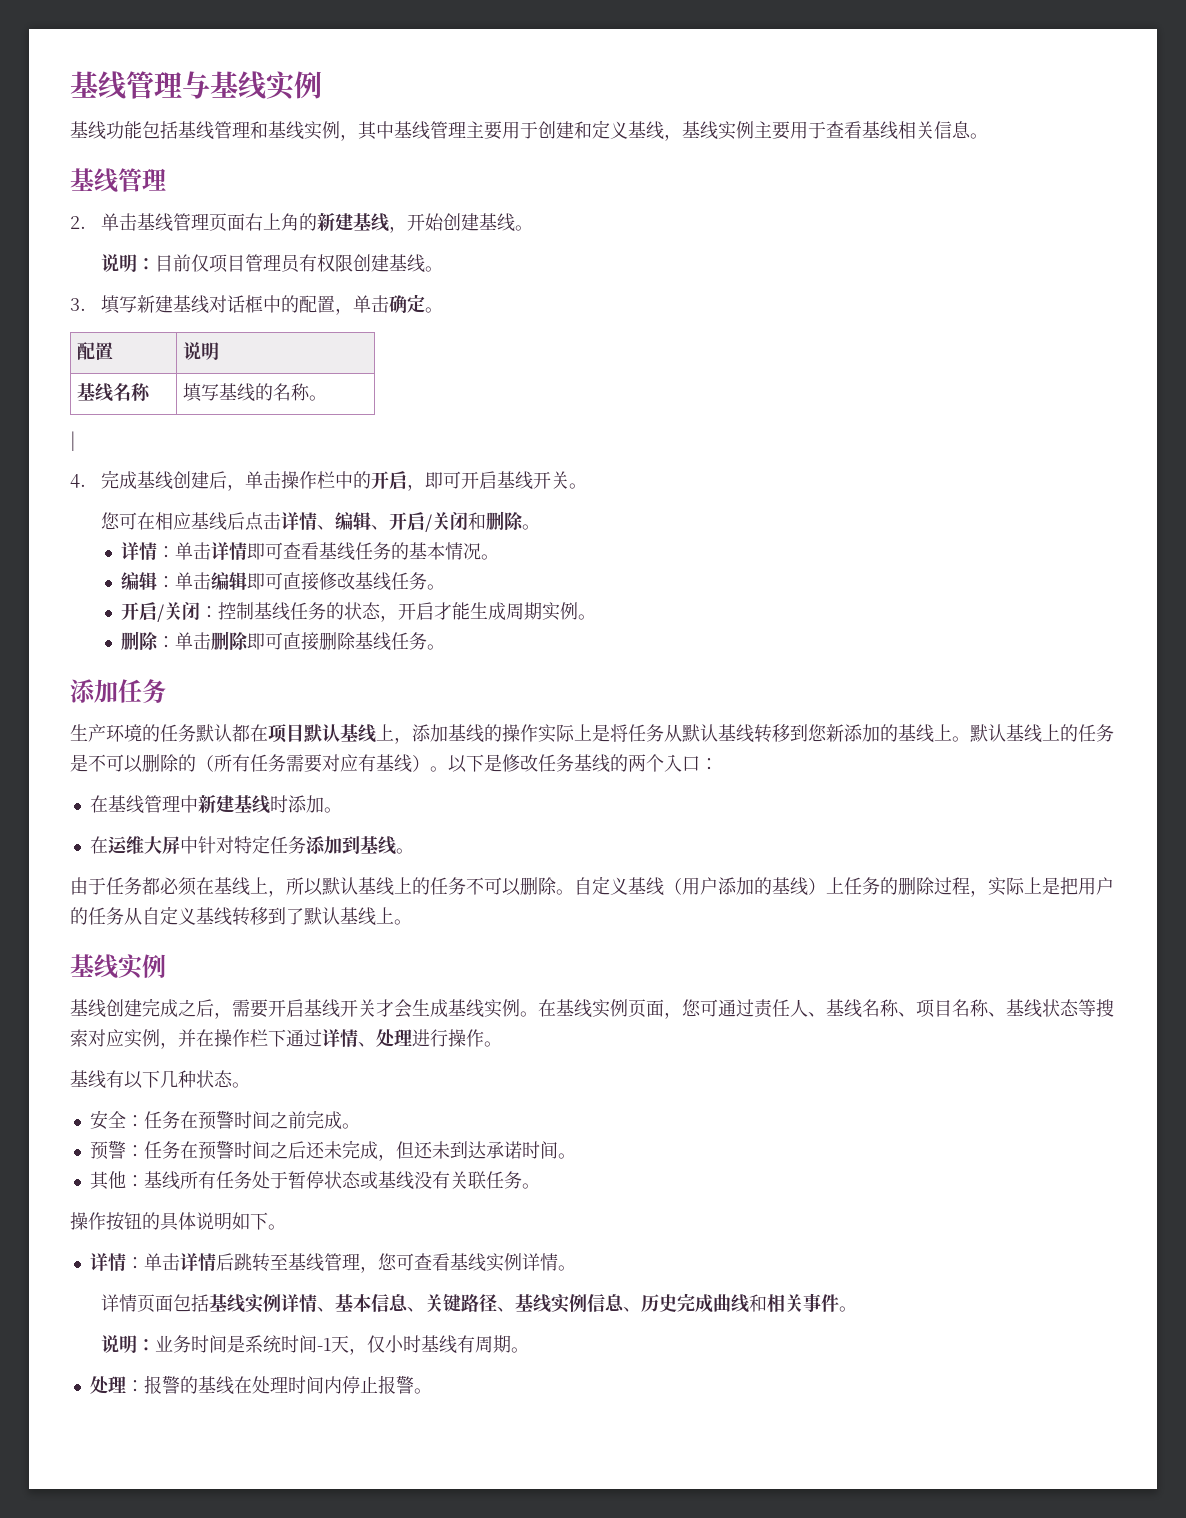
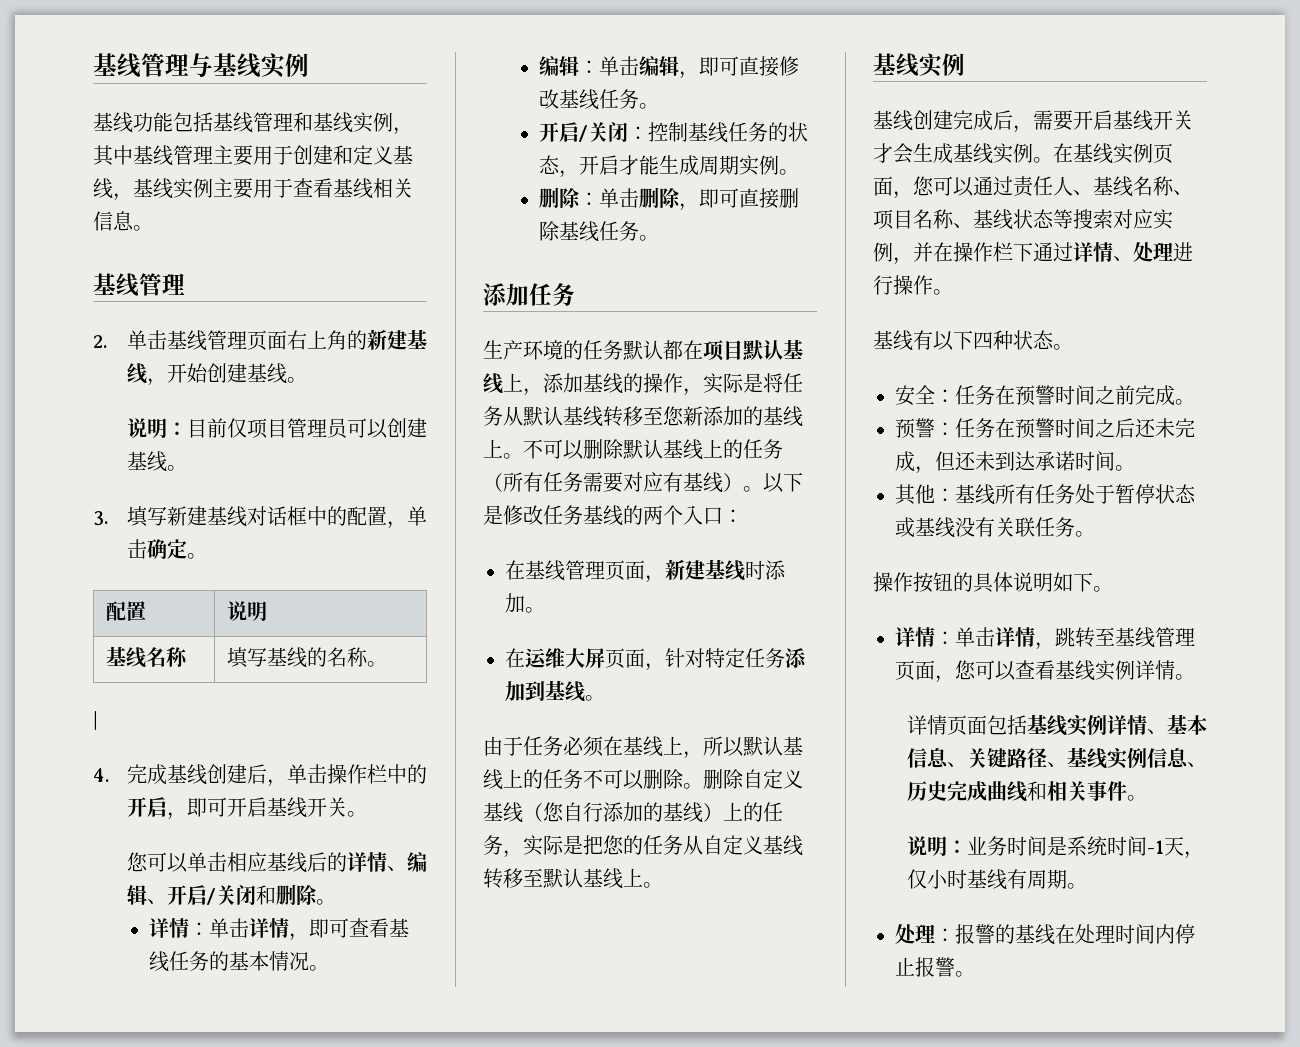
- 说明：目前仅项目管理员有权限创建基线。
+ 说明：目前仅项目管理员可以创建基线。
- 您可在相应基线后点击详情、编辑、开启/关闭和删除。
+ 您可以单击相应基线后的详情、编辑、开启/关闭和删除。
- 详情：单击详情即可查看基线任务的基本情况。
+ 详情：单击详情，即可查看基线任务的基本情况。
- 编辑：单击编辑即可直接修改基线任务。
+ 编辑：单击编辑，即可直接修改基线任务。
- 删除：单击删除即可直接删除基线任务。
+ 删除：单击删除，即可直接删除基线任务。
- 生产环境的任务默认都在项目默认基线上，添加基线的操作实际上是将任务从默认基线转移到您新添加的基线上。
+ 生产环境的任务默认都在项目默认基线上，添加基线的操作，实际是将任务从默认基线转移至您新添加的基线上。
- 默认基线上的任务是不可以删除的（所有任务需要对应有基线）。
+ 不可以删除默认基线上的任务（所有任务需要对应有基线）。
- 在基线管理中新建基线时添加。
+ 在基线管理页面，新建基线时添加。
- 在运维大屏中针对特定任务添加到基线。
+ 在运维大屏页面，针对特定任务添加到基线。
- 由于任务都必须在基线上，所以默认基线上的任务不可以删除。
+ 由于任务必须在基线上，所以默认基线上的任务不可以删除。
- 自定义基线（用户添加的基线）上任务的删除过程，实际上是把用户的任务从自定义基线转移到了默认基线上。
+ 删除自定义基线（您自行添加的基线）上的任务，实际是把您的任务从自定义基线转移至默认基线上。
- 基线创建完成之后，需要开启基线开关才会生成基线实例。
+ 基线创建完成后，需要开启基线开关才会生成基线实例。
- 在基线实例页面，您可通过责任人、基线名称、项目名称、基线状态等搜索对应实例，并在操作栏下通过详情、处理进行操作。
+ 在基线实例页面，您可以通过责任人、基线名称、项目名称、基线状态等搜索对应实例，并在操作栏下通过详情、处理进行操作。
- 基线有以下几种状态。
+ 基线有以下四种状态。
- 详情：单击详情后跳转至基线管理，您可查看基线实例详情。
+ 详情：单击详情，跳转至基线管理页面，您可以查看基线实例详情。

